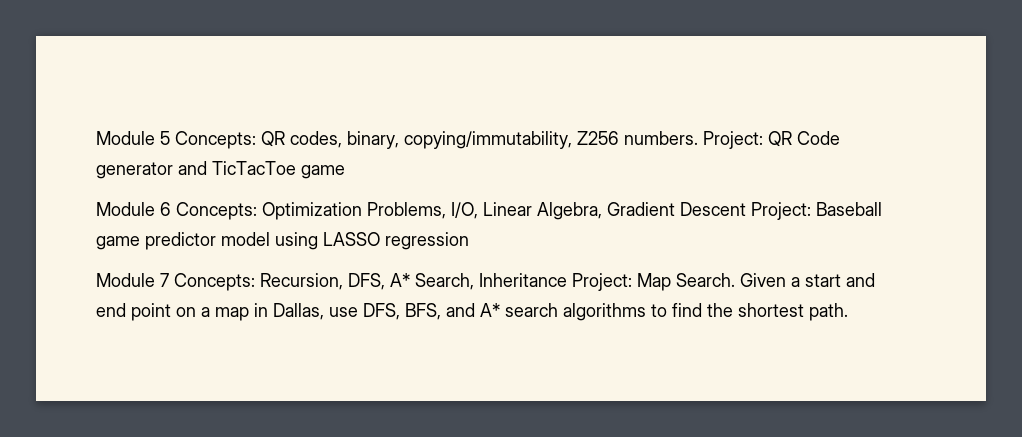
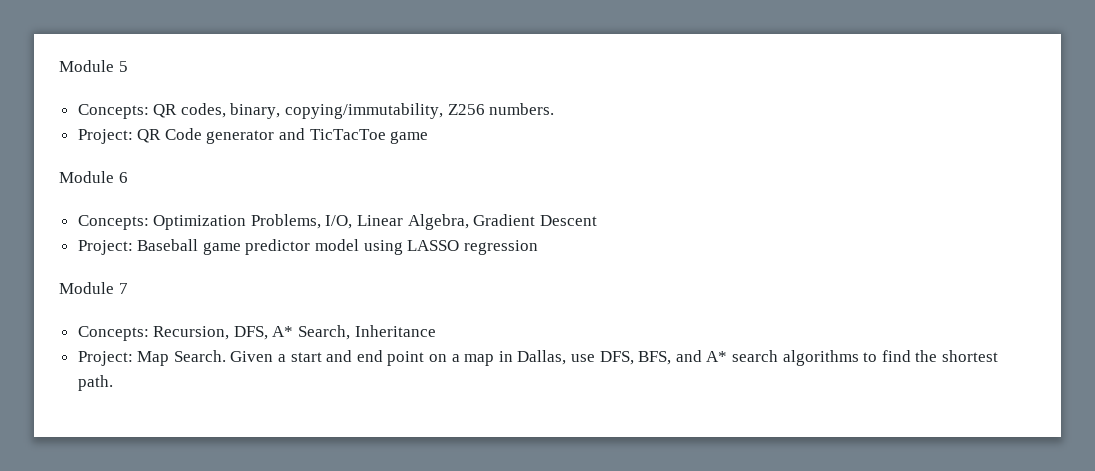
- Module 5 Concepts: QR codes, binary, copying/immutability, Z256 numbers. Project: QR Code generator and TicTacToe game
+ Module 5
+ Concepts: QR codes, binary, copying/immutability, Z256 numbers.
+ Project: QR Code generator and TicTacToe game
- Module 6 Concepts: Optimization Problems, I/O, Linear Algebra, Gradient Descent Project: Baseball game predictor model using LASSO regression
+ Module 6
+ Concepts: Optimization Problems, I/O, Linear Algebra, Gradient Descent
+ Project: Baseball game predictor model using LASSO regression
- Module 7 Concepts: Recursion, DFS, A* Search, Inheritance Project: Map Search.
+ Module 7
+ Concepts: Recursion, DFS, A* Search, Inheritance
+ Project: Map Search.

